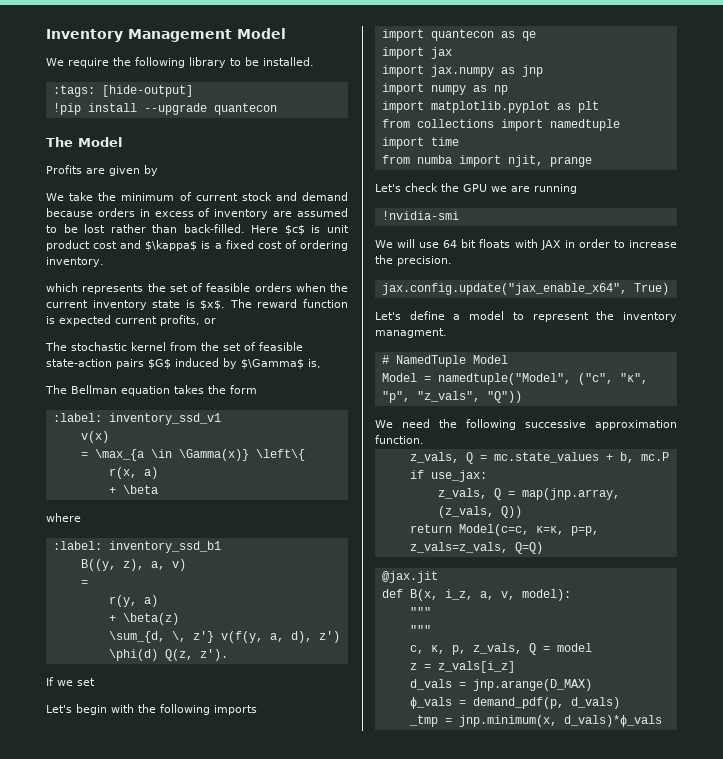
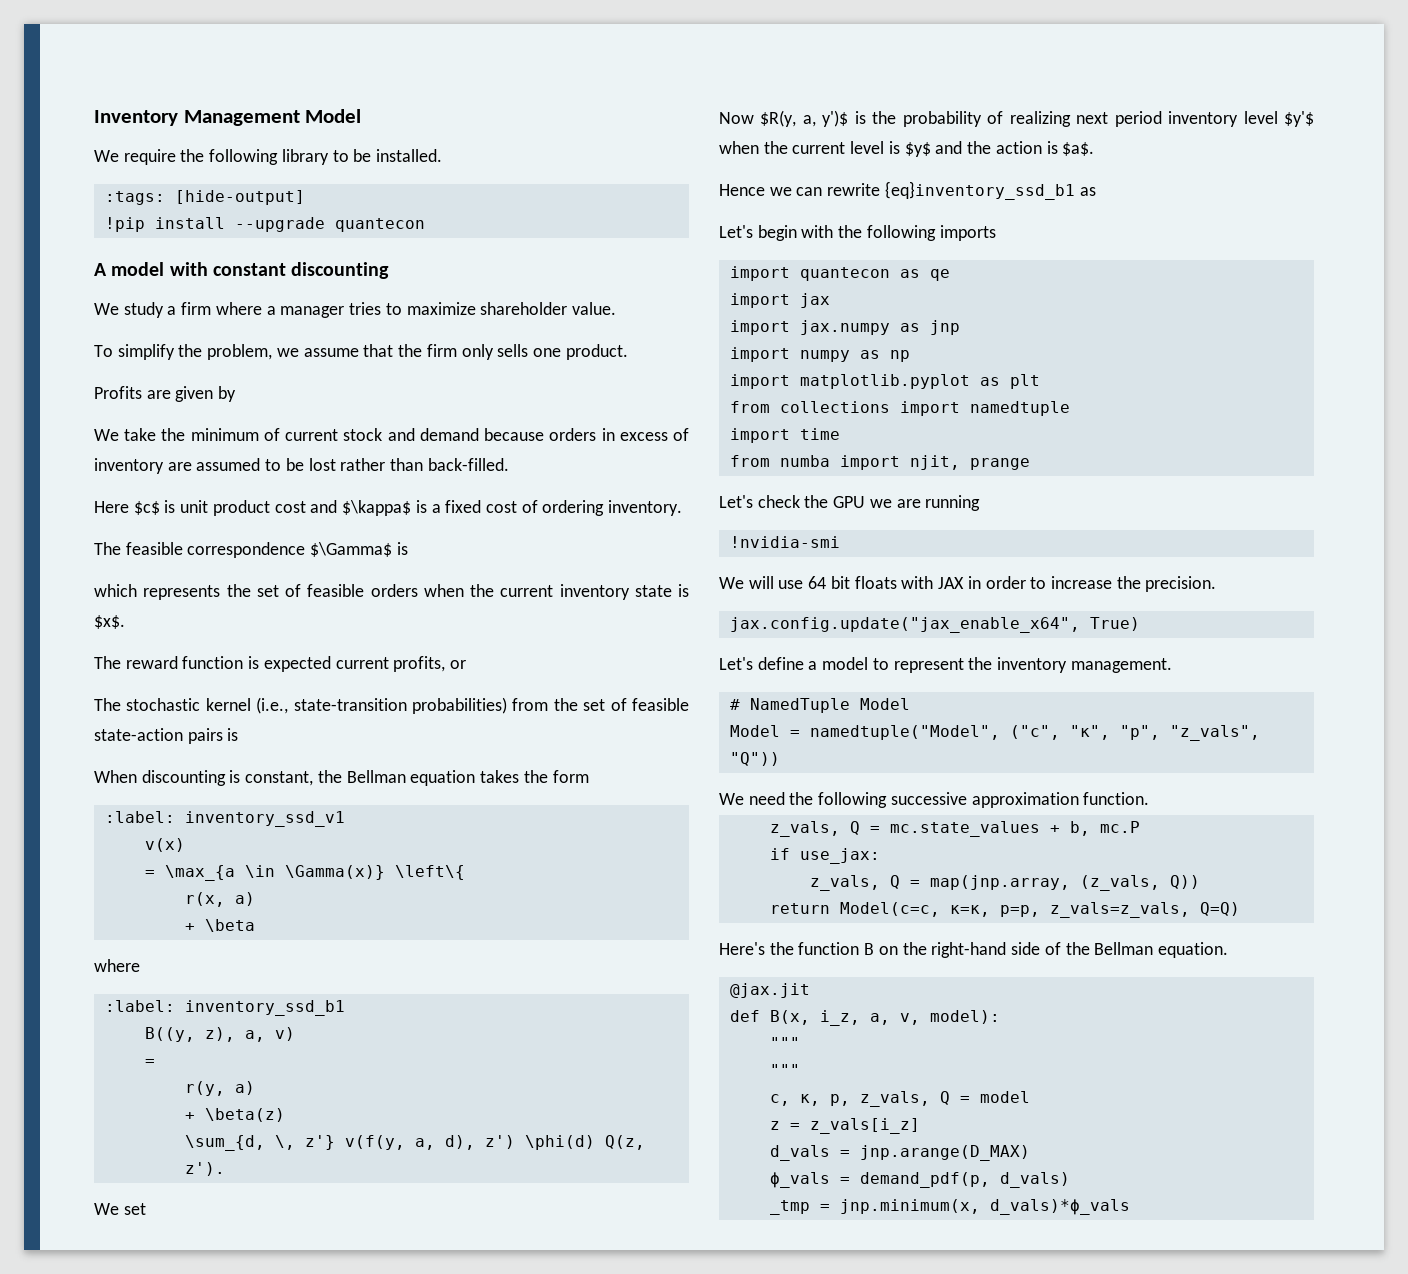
- The Model
+ A model with constant discounting
+ We study a firm where a manager tries to maximize shareholder value.
+ To simplify the problem, we assume that the firm only sells one product.
- We take the minimum of current stock and demand because orders in excess of inventory are assumed to be lost rather than back-filled. Here $c$ is unit product cost and $\kappa$ is a fixed cost of ordering inventory.
+ We take the minimum of current stock and demand because orders in excess of inventory are assumed to be lost rather than back-filled.
+ Here $c$ is unit product cost and $\kappa$ is a fixed cost of ordering inventory.
+ The feasible correspondence $\Gamma$ is
- which represents the set of feasible orders when the current inventory state is $x$. The reward function is expected current profits, or
+ which represents the set of feasible orders when the current inventory state is $x$.
+ The reward function is expected current profits, or
- The stochastic kernel from the set of feasible state-action pairs $G$ induced by $\Gamma$ is,
- The Bellman equation takes the form
+ The stochastic kernel (i.e., state-transition probabilities) from the set of feasible state-action pairs is
+ When discounting is constant, the Bellman equation takes the form
- If we set
+ We set
+ Now $R(y, a, y')$ is the probability of realizing next period inventory level $y'$ when the current level is $y$ and the action is $a$.
+ Hence we can rewrite {eq}inventory_ssd_b1 as
- Let's define a model to represent the inventory managment.
+ Let's define a model to represent the inventory management.
+ Here's the function B on the right-hand side of the Bellman equation.

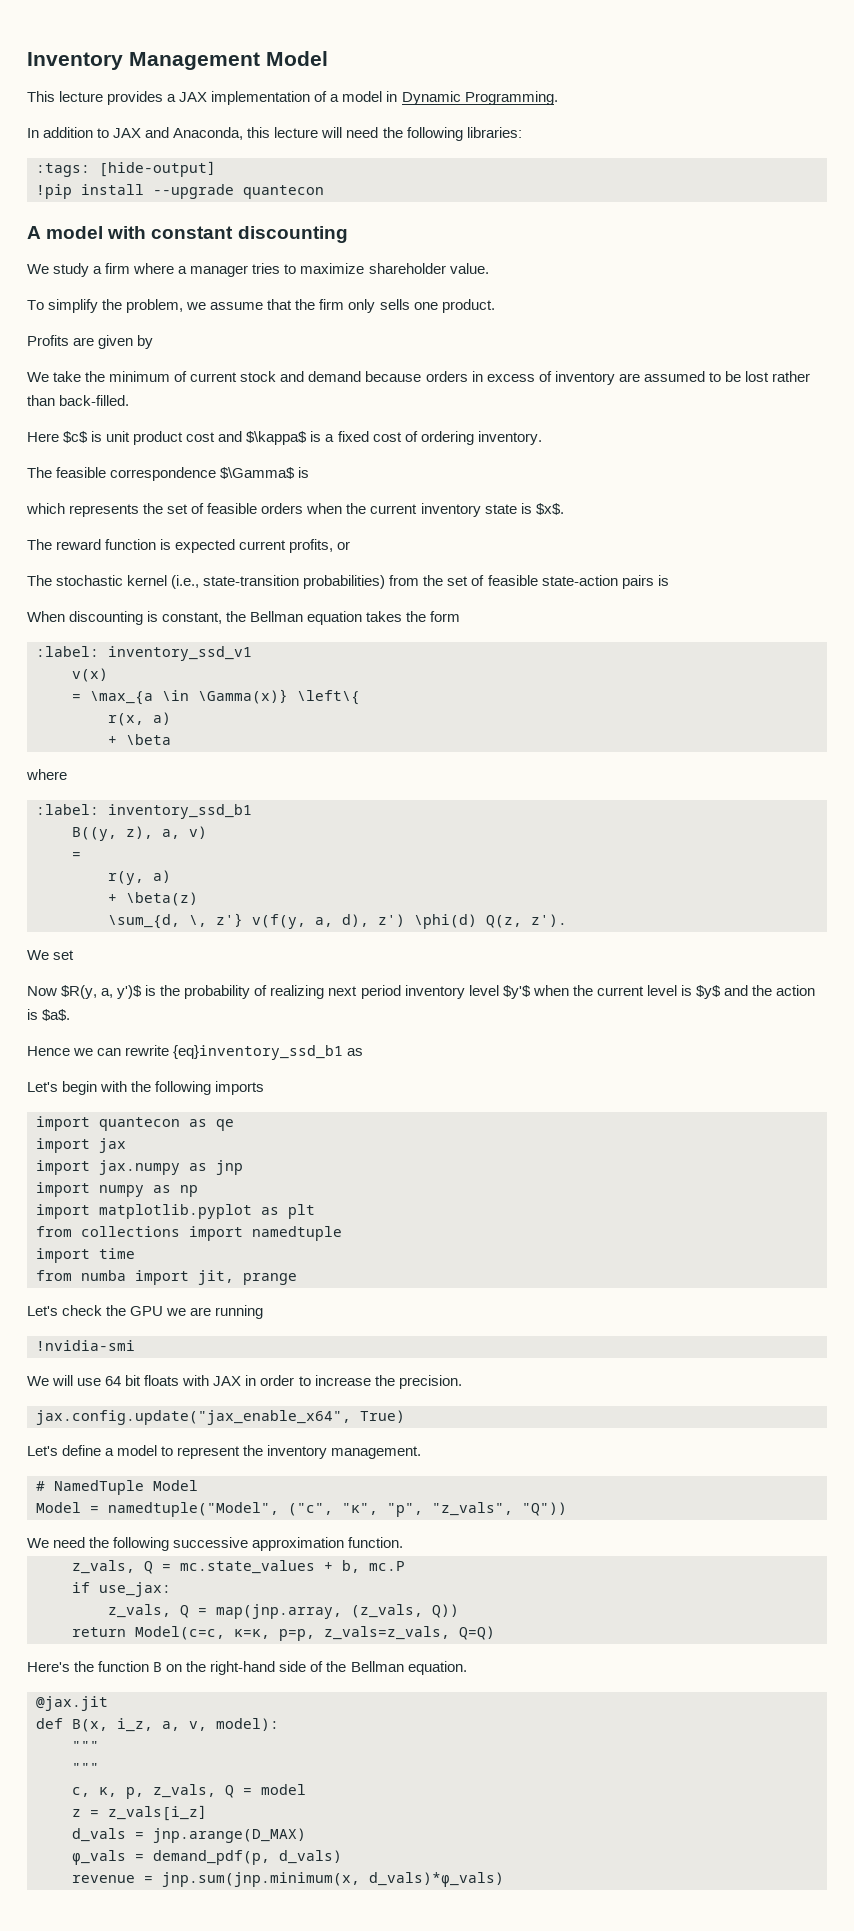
- We require the following library to be installed.
+ This lecture provides a JAX implementation of a model in Dynamic Programming.
+ In addition to JAX and Anaconda, this lecture will need the following libraries:
- from numba import njit, prange
+ from numba import jit, prange
- _tmp = jnp.minimum(x, d_vals)*ϕ_vals
+ revenue = jnp.sum(jnp.minimum(x, d_vals)*ϕ_vals)

